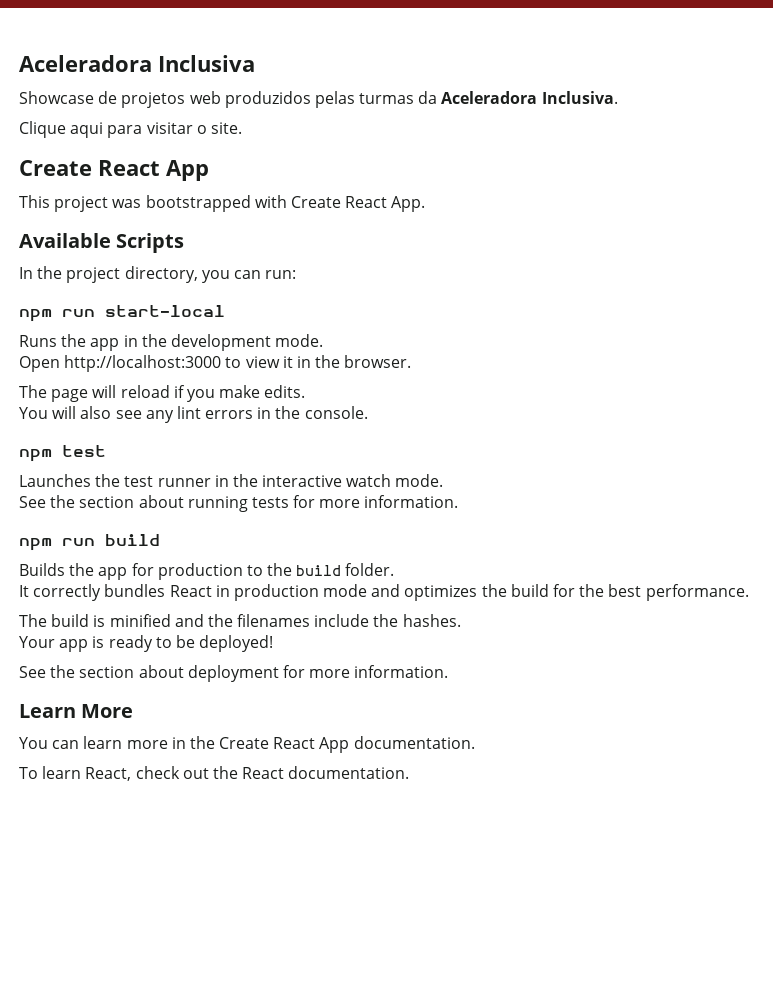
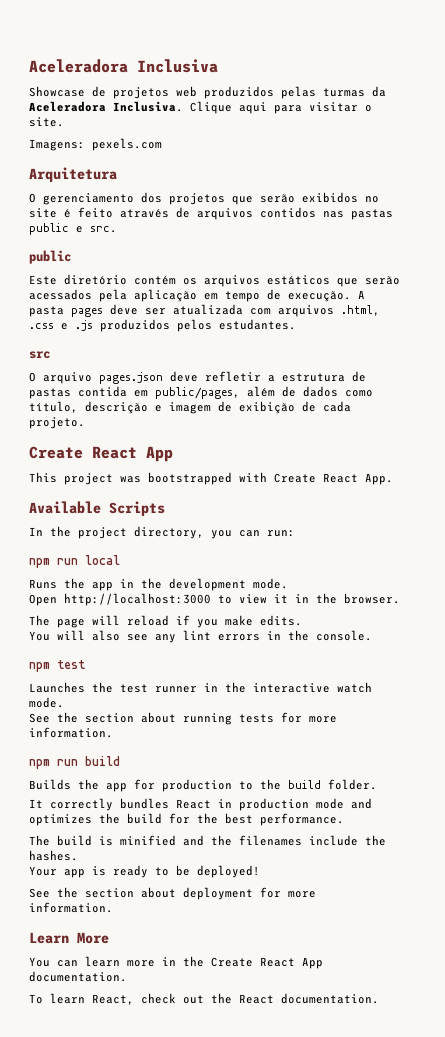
- Showcase de projetos web produzidos pelas turmas da Aceleradora Inclusiva.
- Clique aqui para visitar o site.
+ Showcase de projetos web produzidos pelas turmas da Aceleradora Inclusiva. Clique aqui para visitar o site.
+ Imagens: pexels.com
+ Arquitetura
+ O gerenciamento dos projetos que serão exibidos no site é feito através de arquivos contidos nas pastas public e src.
+ public
+ Este diretório contém os arquivos estáticos que serão acessados pela aplicação em tempo de execução. A pasta pages deve ser atualizada com arquivos .html, .css e .js produzidos pelos estudantes.
+ src
+ O arquivo pages.json deve refletir a estrutura de pastas contida em public/pages, além de dados como título, descrição e imagem de exibição de cada projeto.
- npm run start-local
+ npm run local

